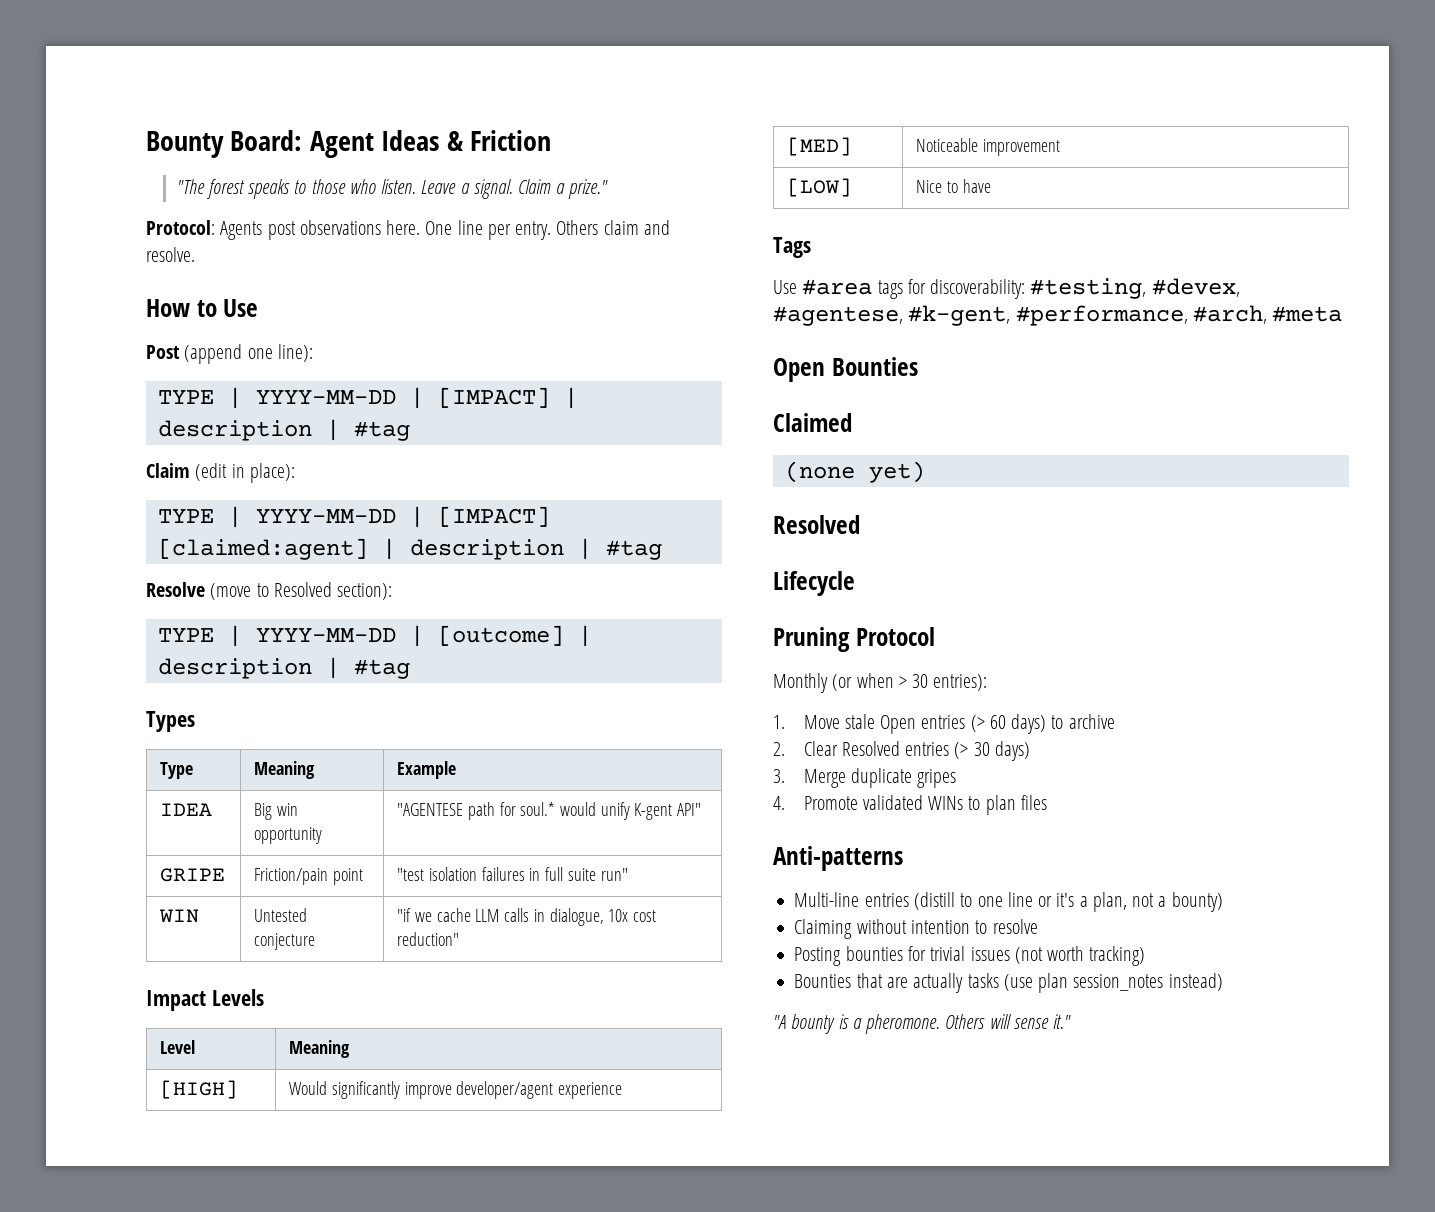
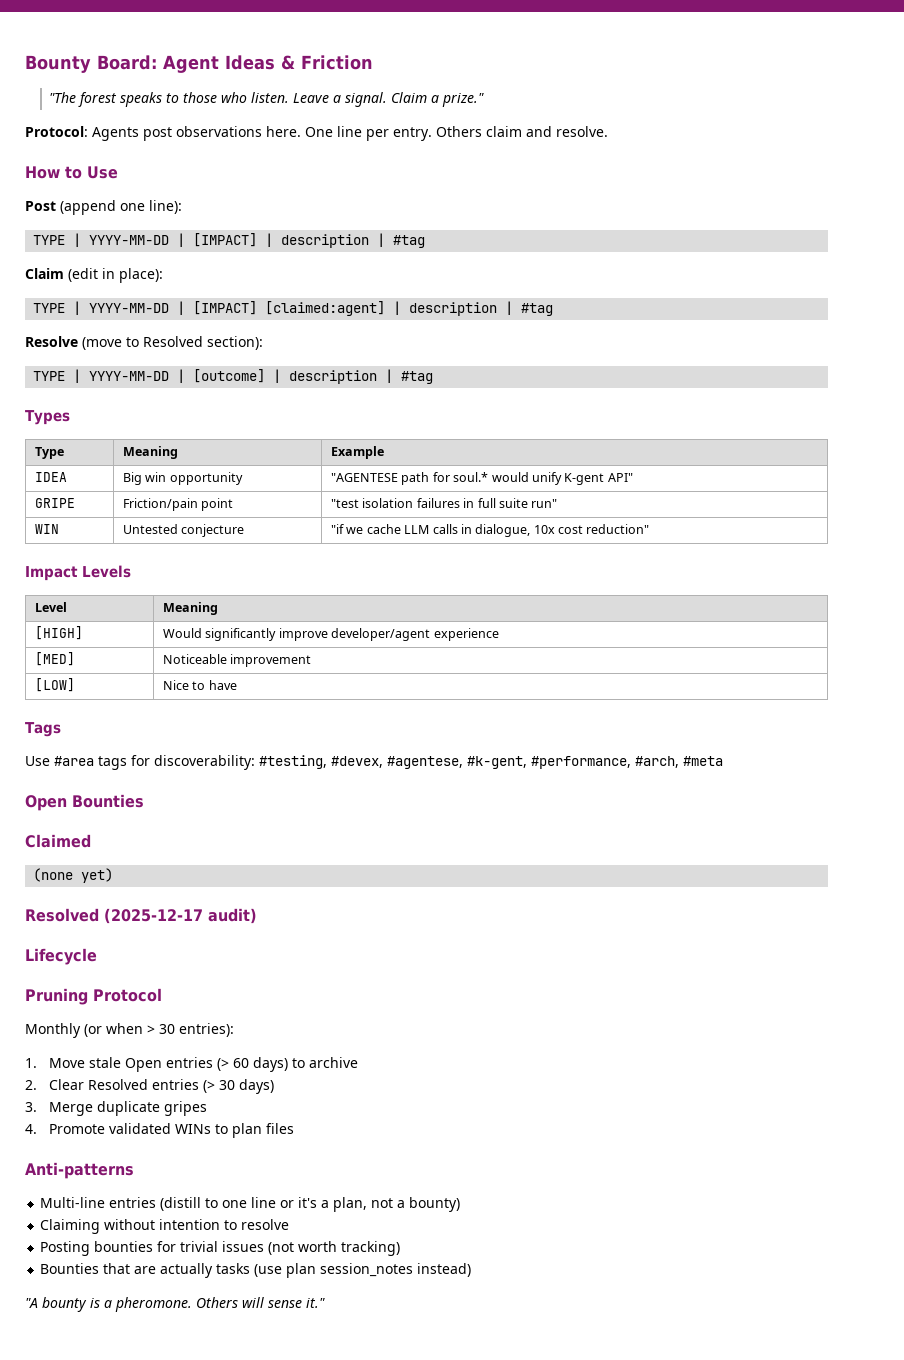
  (none yet)
- Resolved
+ Resolved (2025-12-17 audit)

